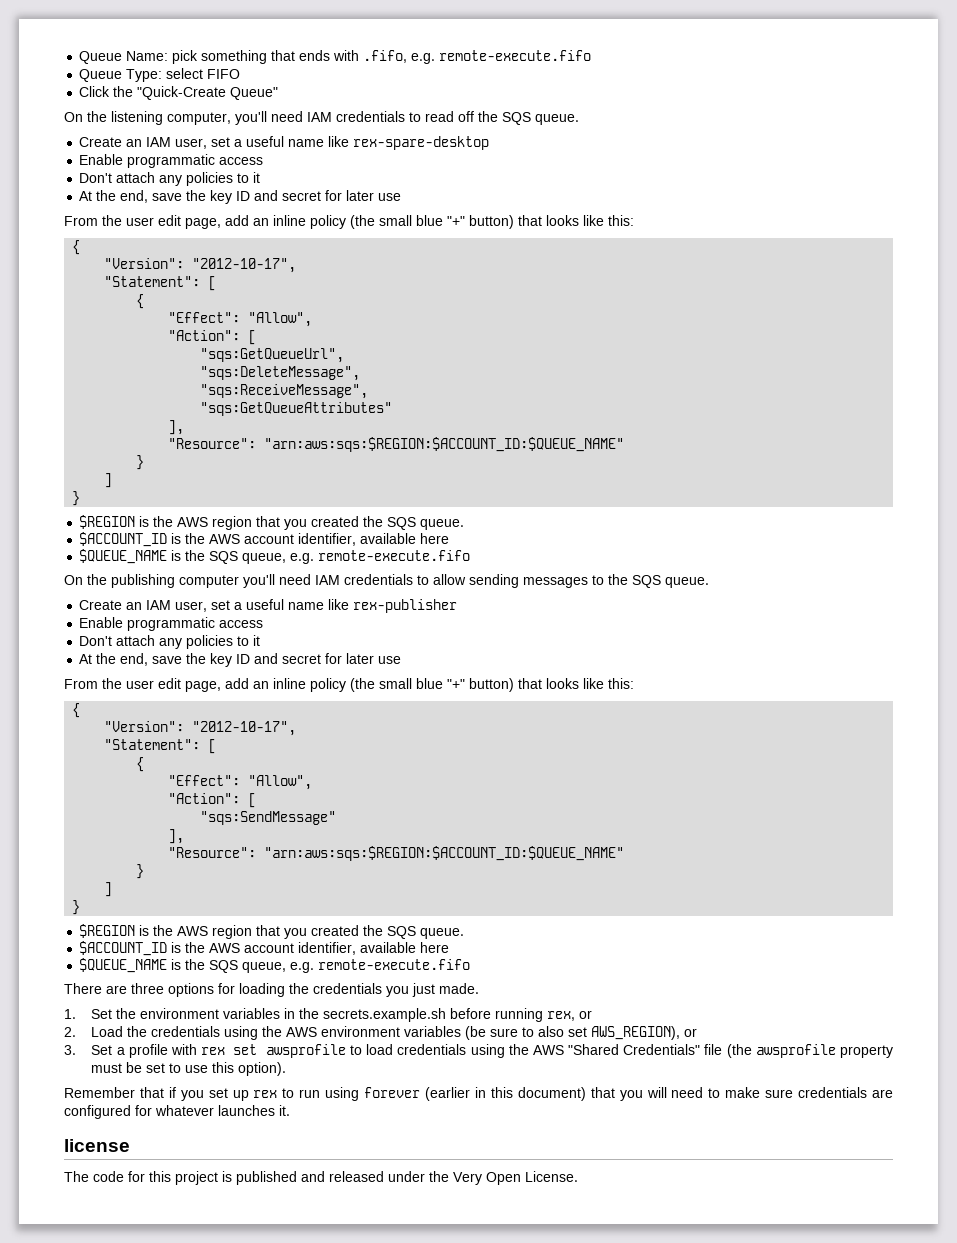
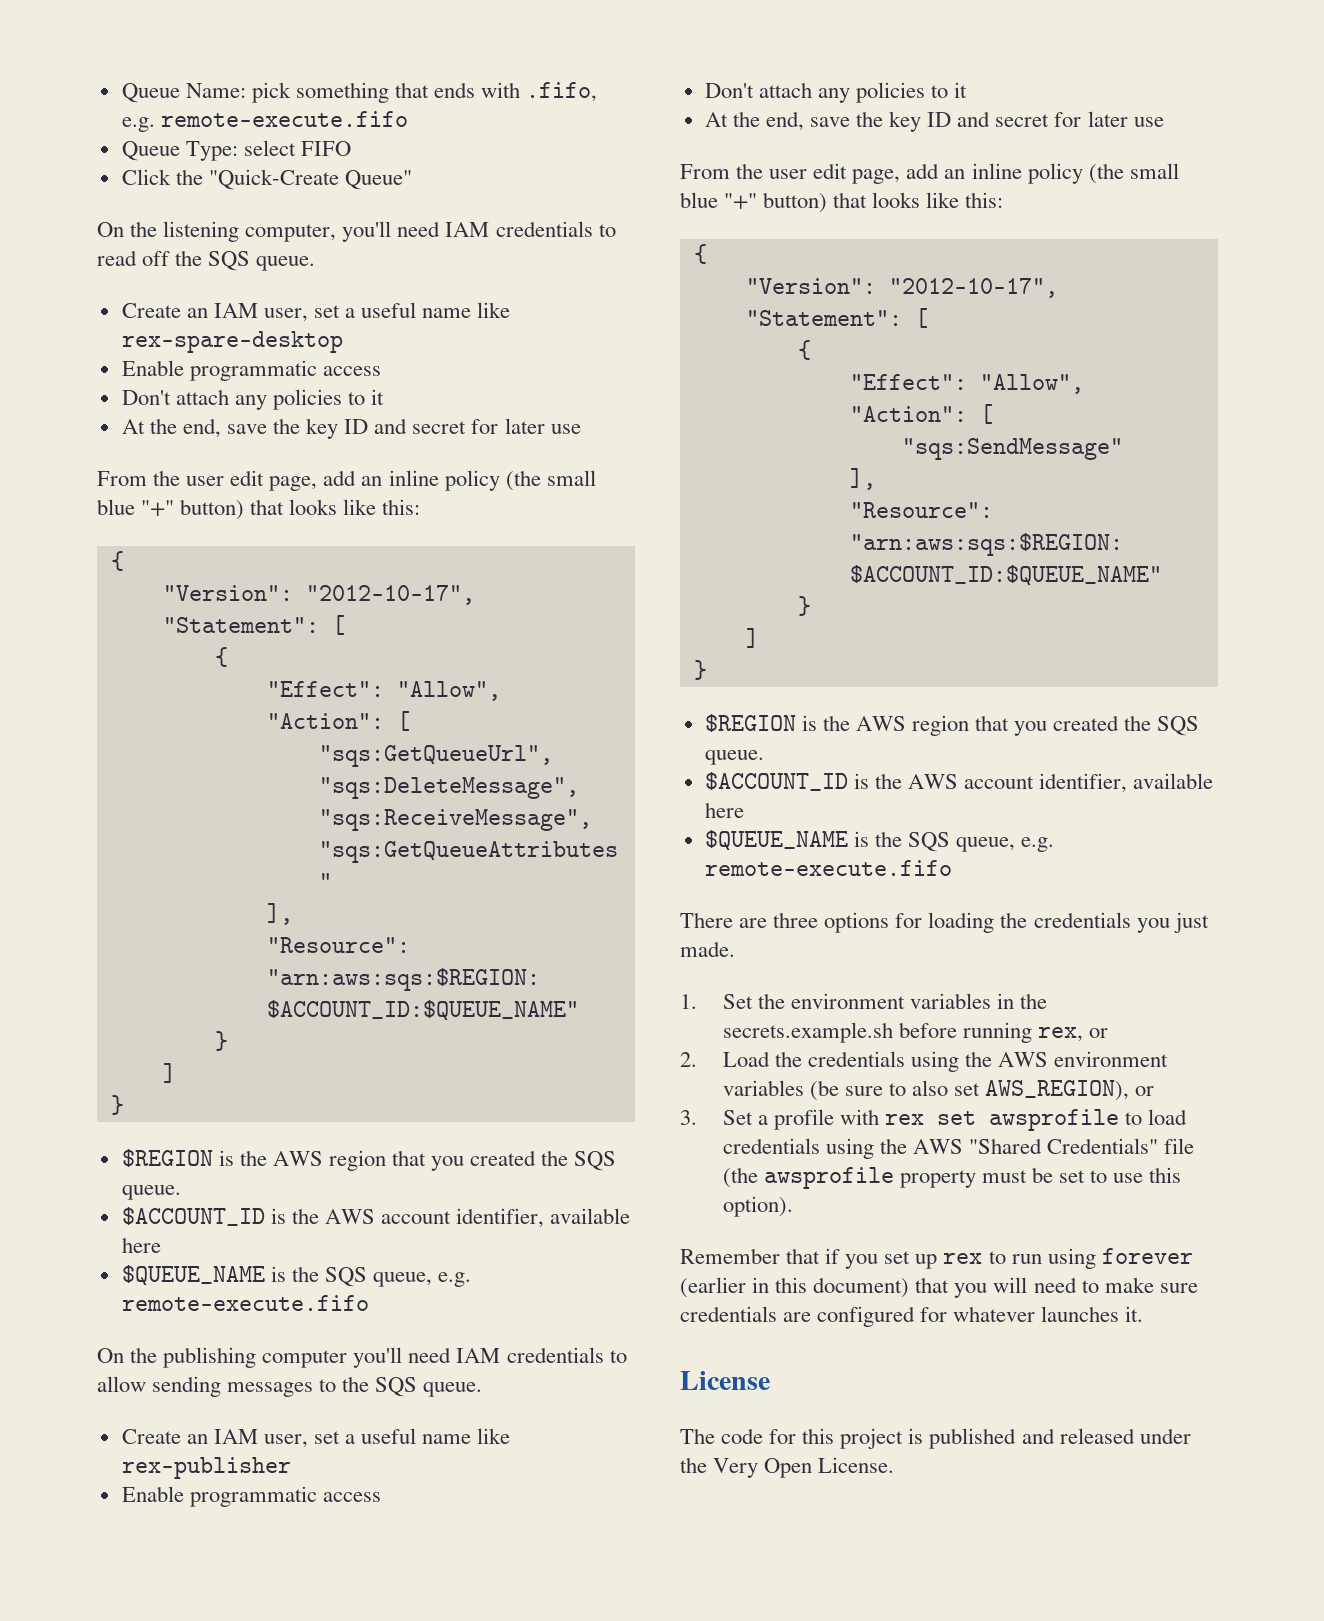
- license
+ License

